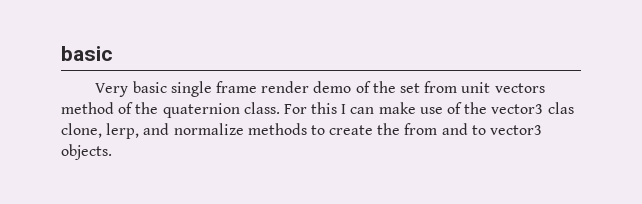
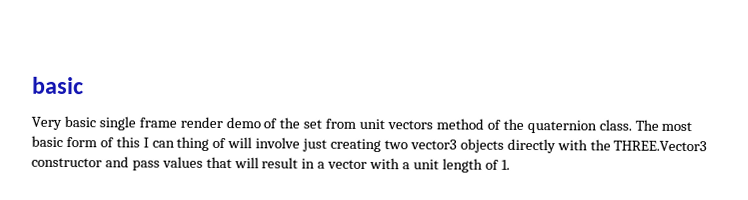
- For this I can make use of the vector3 clas clone, lerp, and normalize methods to create the from and to vector3 objects.
+ The most basic form of this I can thing of will involve just creating two vector3 objects directly with the THREE.Vector3 constructor and pass values that will result in a vector with a unit length of 1.

